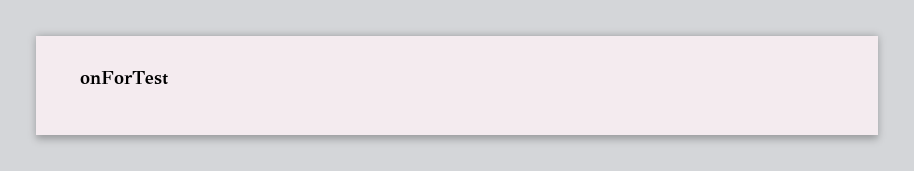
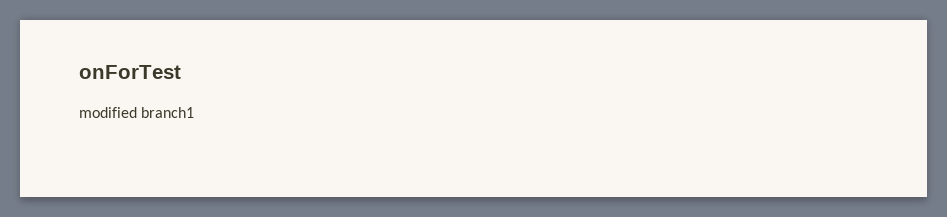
+ modified branch1

